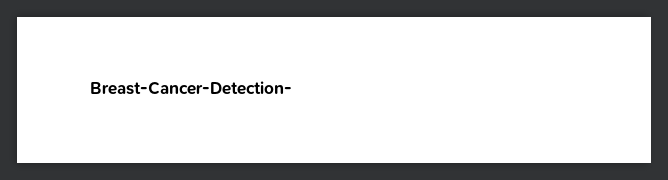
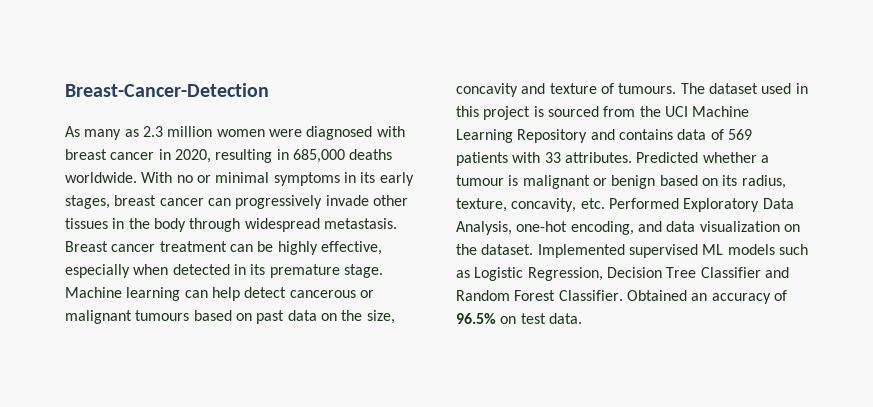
- Breast-Cancer-Detection-
+ Breast-Cancer-Detection
+ As many as 2.3 million women were diagnosed with breast cancer in 2020, resulting in 685,000 deaths worldwide. With no or minimal symptoms in its early stages, breast cancer can progressively invade other tissues in the body through widespread metastasis. Breast cancer treatment can be highly effective, especially when detected in its premature stage. Machine learning can help detect cancerous or malignant tumours based on past data on the size, concavity and texture of tumours. The dataset used in this project is sourced from the UCI Machine Learning Repository and contains data of 569 patients with 33 attributes. Predicted whether a tumour is malignant or benign based on its radius, texture, concavity, etc. Performed Exploratory Data Analysis, one-hot encoding, and data visualization on the dataset. Implemented supervised ML models such as Logistic Regression, Decision Tree Classifier and Random Forest Classifier. Obtained an accuracy of 96.5% on test data.

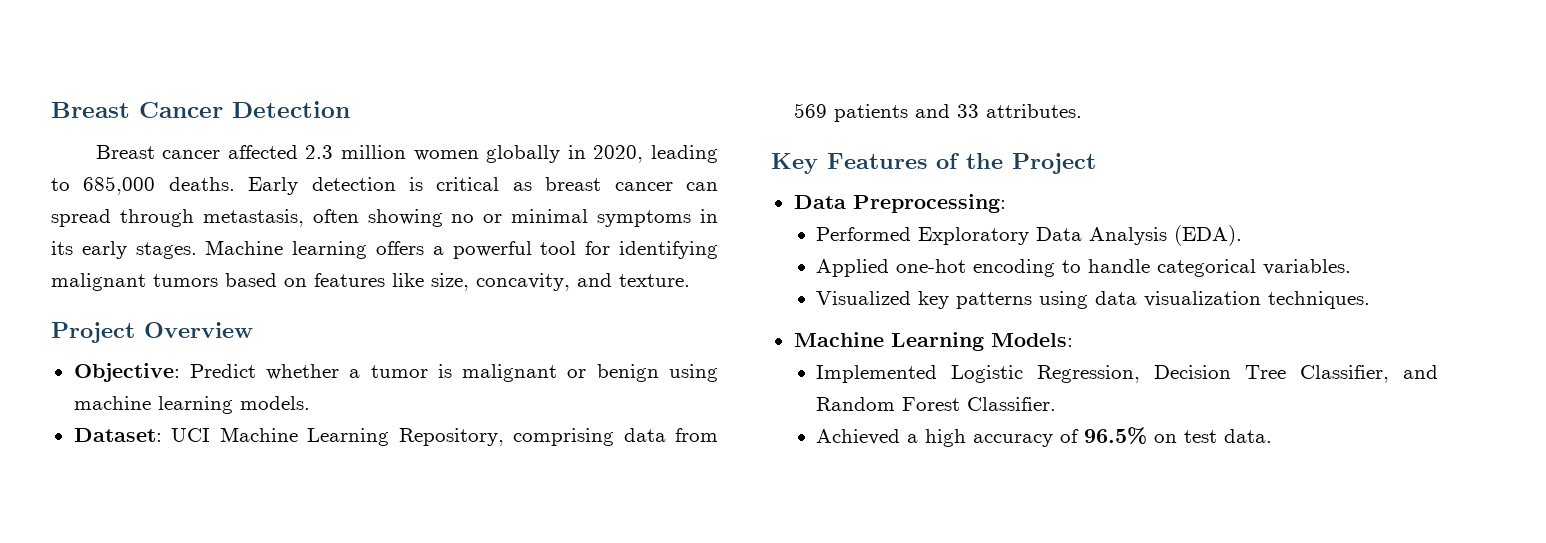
- Breast-Cancer-Detection
- As many as 2.3 million women were diagnosed with breast cancer in 2020, resulting in 685,000 deaths worldwide. With no or minimal symptoms in its early stages, breast cancer can progressively invade other tissues in the body through widespread metastasis. Breast cancer treatment can be highly effective, especially when detected in its premature stage. Machine learning can help detect cancerous or malignant tumours based on past data on the size, concavity and texture of tumours. The dataset used in this project is sourced from the UCI Machine Learning Repository and contains data of 569 patients with 33 attributes. Predicted whether a tumour is malignant or benign based on its radius, texture, concavity, etc. Performed Exploratory Data Analysis, one-hot encoding, and data visualization on the dataset. Implemented supervised ML models such as Logistic Regression, Decision Tree Classifier and Random Forest Classifier. Obtained an accuracy of 96.5% on test data.
+ Breast Cancer Detection
+ Breast cancer affected 2.3 million women globally in 2020, leading to 685,000 deaths. Early detection is critical as breast cancer can spread through metastasis, often showing no or minimal symptoms in its early stages. Machine learning offers a powerful tool for identifying malignant tumors based on features like size, concavity, and texture.
+ Project Overview
+ Objective: Predict whether a tumor is malignant or benign using machine learning models.
+ Dataset: UCI Machine Learning Repository, comprising data from 569 patients and 33 attributes.
+ Key Features of the Project
+ Data Preprocessing:
+ Performed Exploratory Data Analysis (EDA).
+ Applied one-hot encoding to handle categorical variables.
+ Visualized key patterns using data visualization techniques.
+ Machine Learning Models:
+ Implemented Logistic Regression, Decision Tree Classifier, and Random Forest Classifier.
+ Achieved a high accuracy of 96.5% on test data.

